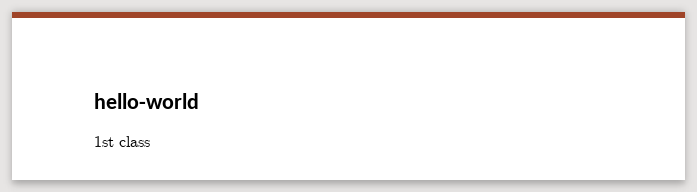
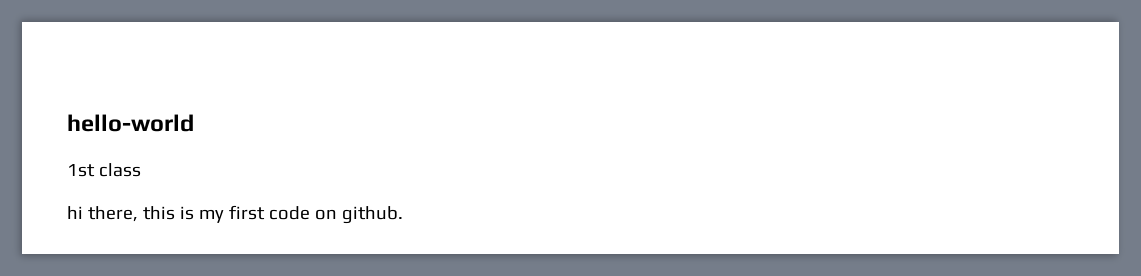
+ hi there, this is my first code on github.

